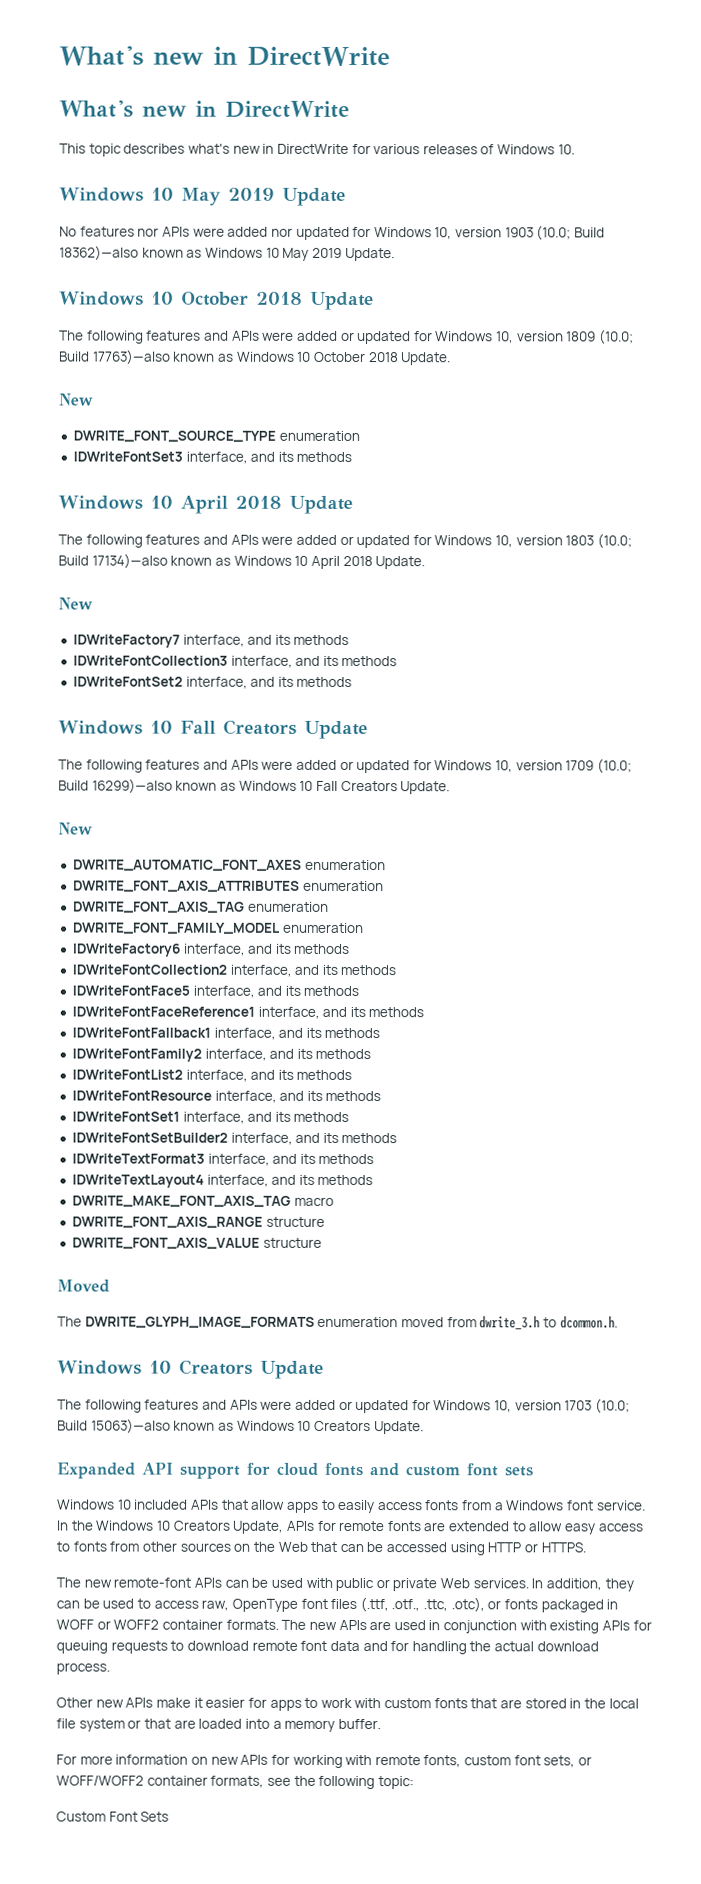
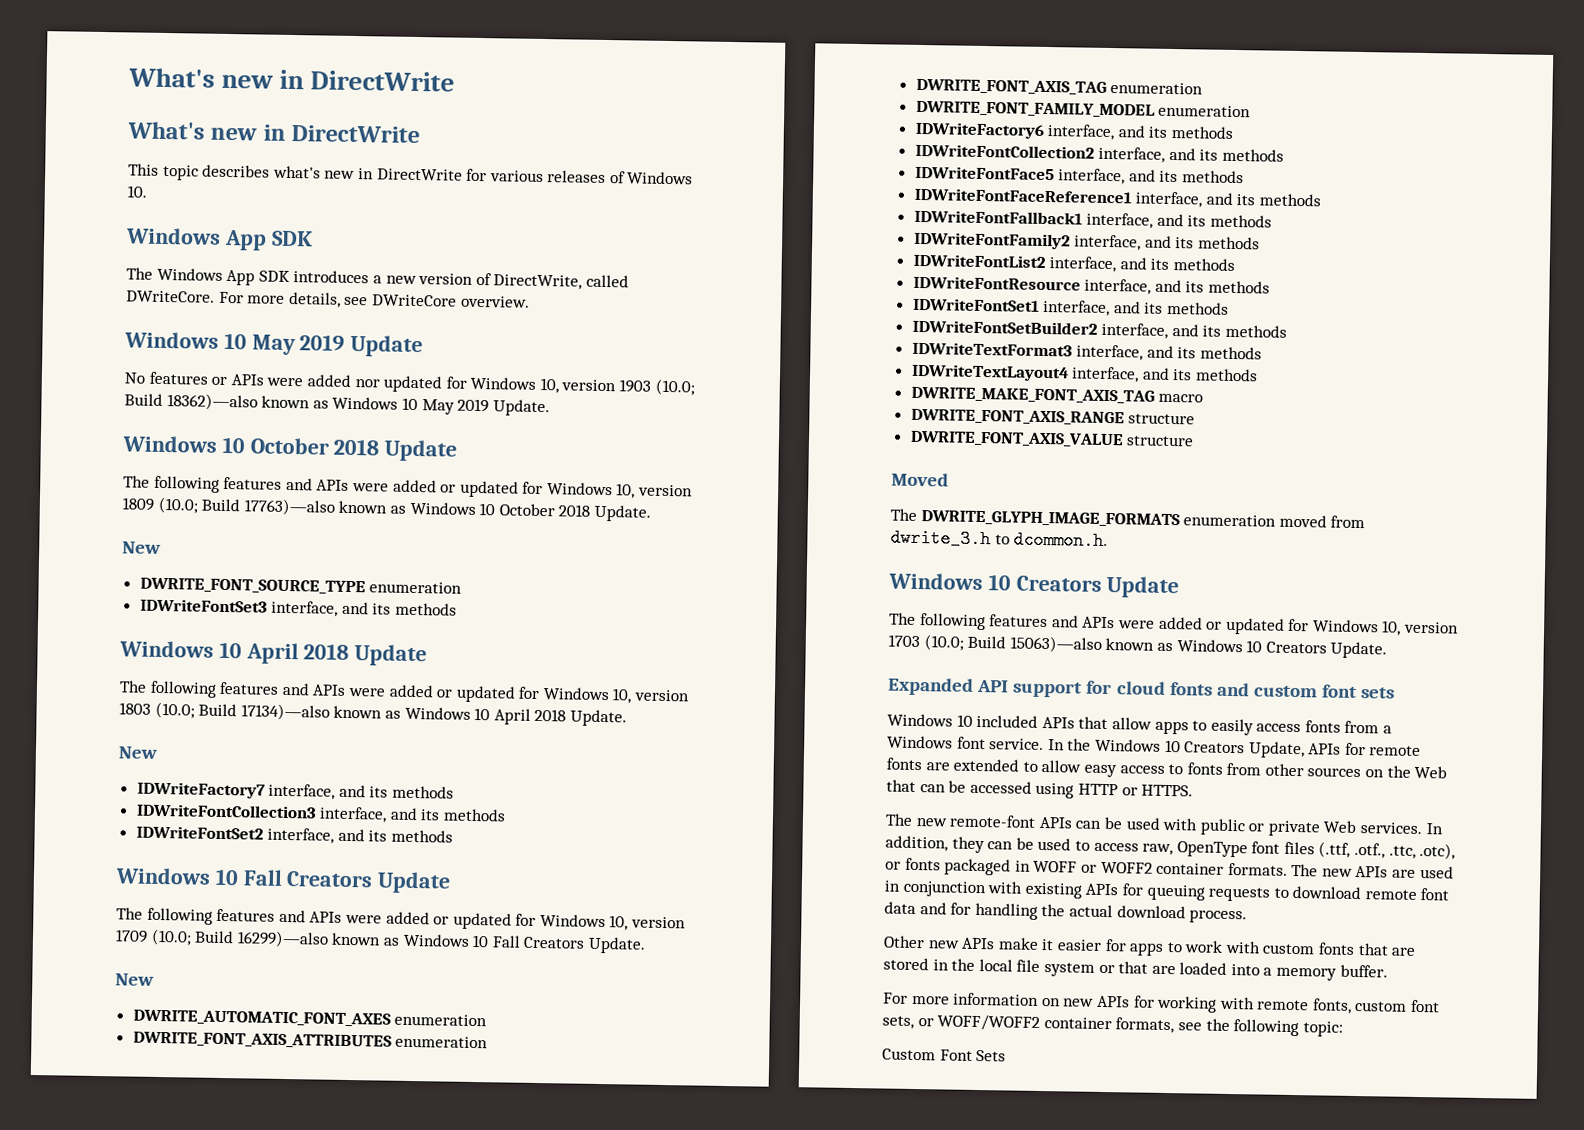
  This topic describes what's new in DirectWrite for various releases of Windows 10.
+ Windows App SDK
+ The Windows App SDK introduces a new version of DirectWrite, called DWriteCore. For more details, see DWriteCore overview.
- No features nor APIs were added nor updated for Windows 10, version 1903 (10.0; Build 18362)—also known as Windows 10 May 2019 Update.
+ No features or APIs were added nor updated for Windows 10, version 1903 (10.0; Build 18362)—also known as Windows 10 May 2019 Update.

